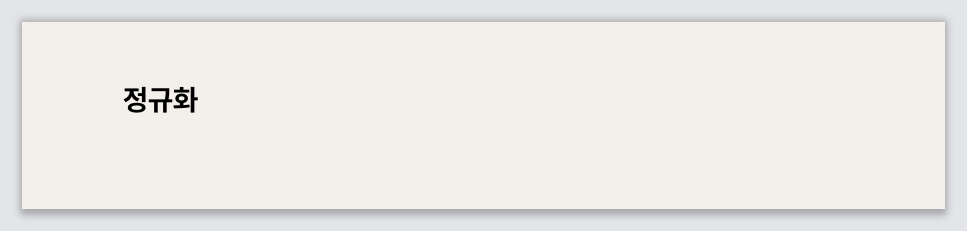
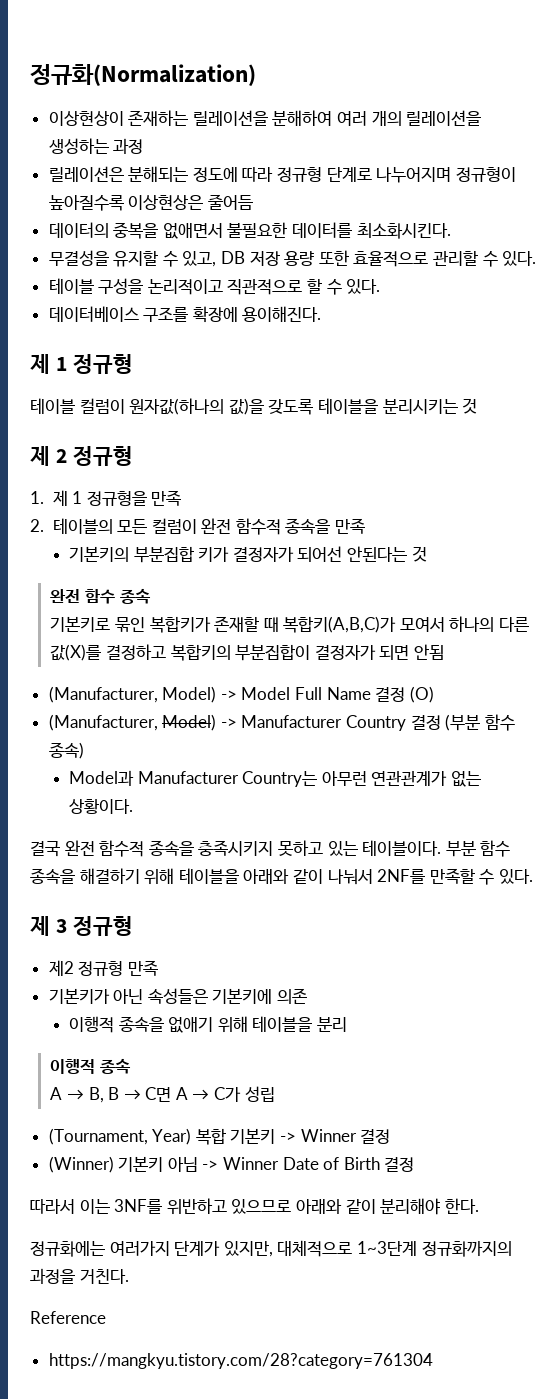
- 정규화
+ 정규화(Normalization)
+ 이상현상이 존재하는 릴레이션을 분해하여 여러 개의 릴레이션을 생성하는 과정
+ 릴레이션은 분해되는 정도에 따라 정규형 단계로 나누어지며 정규형이 높아질수록 이상현상은 줄어듬
+ 데이터의 중복을 없애면서 불필요한 데이터를 최소화시킨다.
+ 무결성을 유지할 수 있고, DB 저장 용량 또한 효율적으로 관리할 수 있다.
+ 테이블 구성을 논리적이고 직관적으로 할 수 있다.
+ 데이터베이스 구조를 확장에 용이해진다.
+ 제 1 정규형
+ 테이블 컬럼이 원자값(하나의 값)을 갖도록 테이블을 분리시키는 것
+ 제 2 정규형
+ 1. 제 1 정규형을 만족
+ 2. 테이블의 모든 컬럼이 완전 함수적 종속을 만족
+ 기본키의 부분집합 키가 결정자가 되어선 안된다는 것
+ 완전 함수 종속
+ 기본키로 묶인 복합키가 존재할 때 복합키(A,B,C)가 모여서 하나의 다른 값(X)를 결정하고 복합키의 부분집합이 결정자가 되면 안됨
+ (Manufacturer, Model) -> Model Full Name 결정 (O)
+ (Manufacturer, Model) -> Manufacturer Country 결정 (부분 함수 종속)
+ Model과 Manufacturer Country는 아무런 연관관계가 없는 상황이다.
+ 결국 완전 함수적 종속을 충족시키지 못하고 있는 테이블이다. 부분 함수 종속을 해결하기 위해 테이블을 아래와 같이 나눠서 2NF를 만족할 수 있다.
+ 제 3 정규형
+ 제2 정규형 만족
+ 기본키가 아닌 속성들은 기본키에 의존
+ 이행적 종속을 없애기 위해 테이블을 분리
+ 이행적 종속
+ A → B, B → C면 A → C가 성립
+ (Tournament, Year) 복합 기본키 -> Winner 결정
+ (Winner) 기본키 아님 -> Winner Date of Birth 결정
+ 따라서 이는 3NF를 위반하고 있으므로 아래와 같이 분리해야 한다.
+ 정규화에는 여러가지 단계가 있지만, 대체적으로 1~3단계 정규화까지의 과정을 거친다.
+ Reference
+ https://mangkyu.tistory.com/28?category=761304

